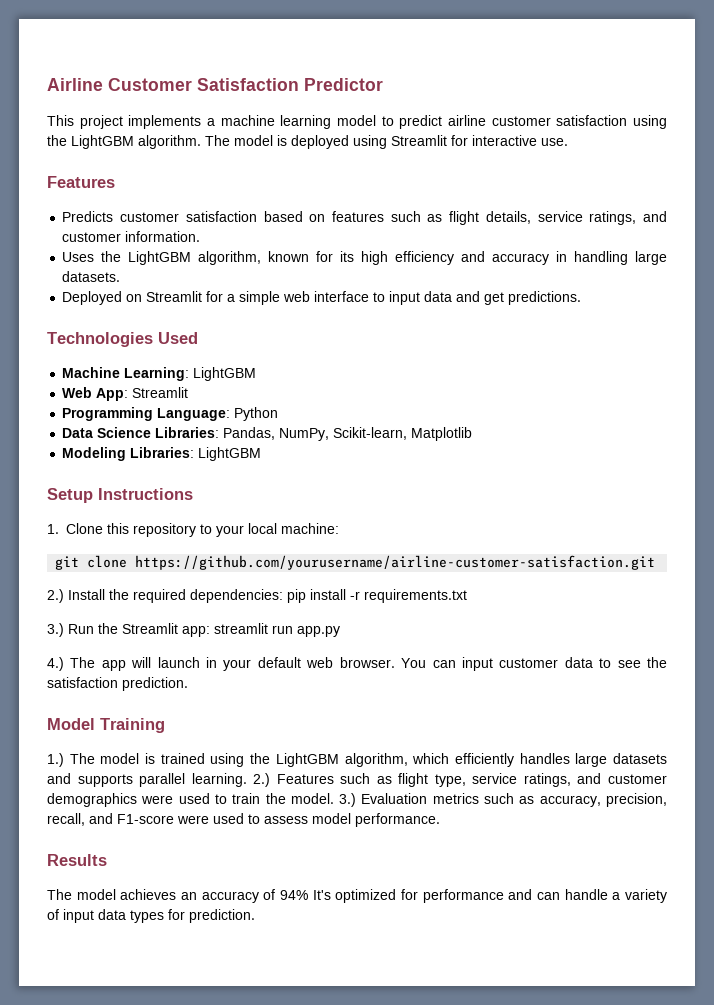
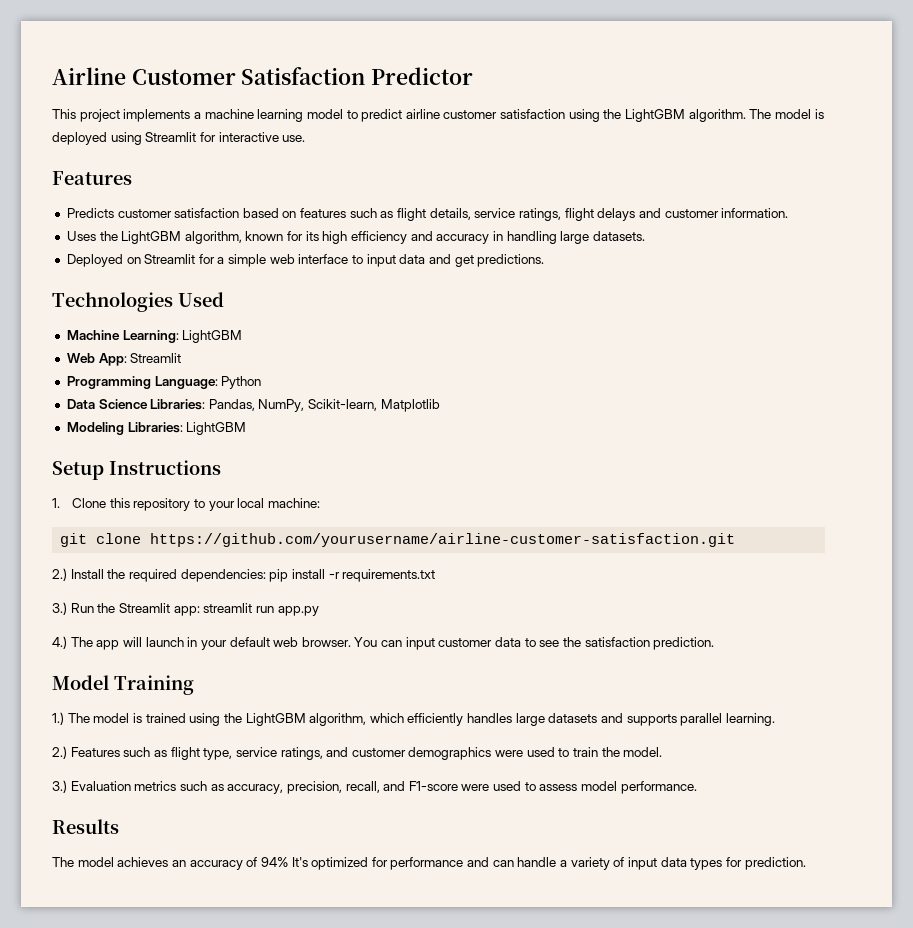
- Predicts customer satisfaction based on features such as flight details, service ratings, and customer information.
+ Predicts customer satisfaction based on features such as flight details, service ratings, flight delays and customer information.
- 1.) The model is trained using the LightGBM algorithm, which efficiently handles large datasets and supports parallel learning. 2.) Features such as flight type, service ratings, and customer demographics were used to train the model. 3.) Evaluation metrics such as accuracy, precision, recall, and F1-score were used to assess model performance.
+ 1.) The model is trained using the LightGBM algorithm, which efficiently handles large datasets and supports parallel learning.
+ 2.) Features such as flight type, service ratings, and customer demographics were used to train the model.
+ 3.) Evaluation metrics such as accuracy, precision, recall, and F1-score were used to assess model performance.

